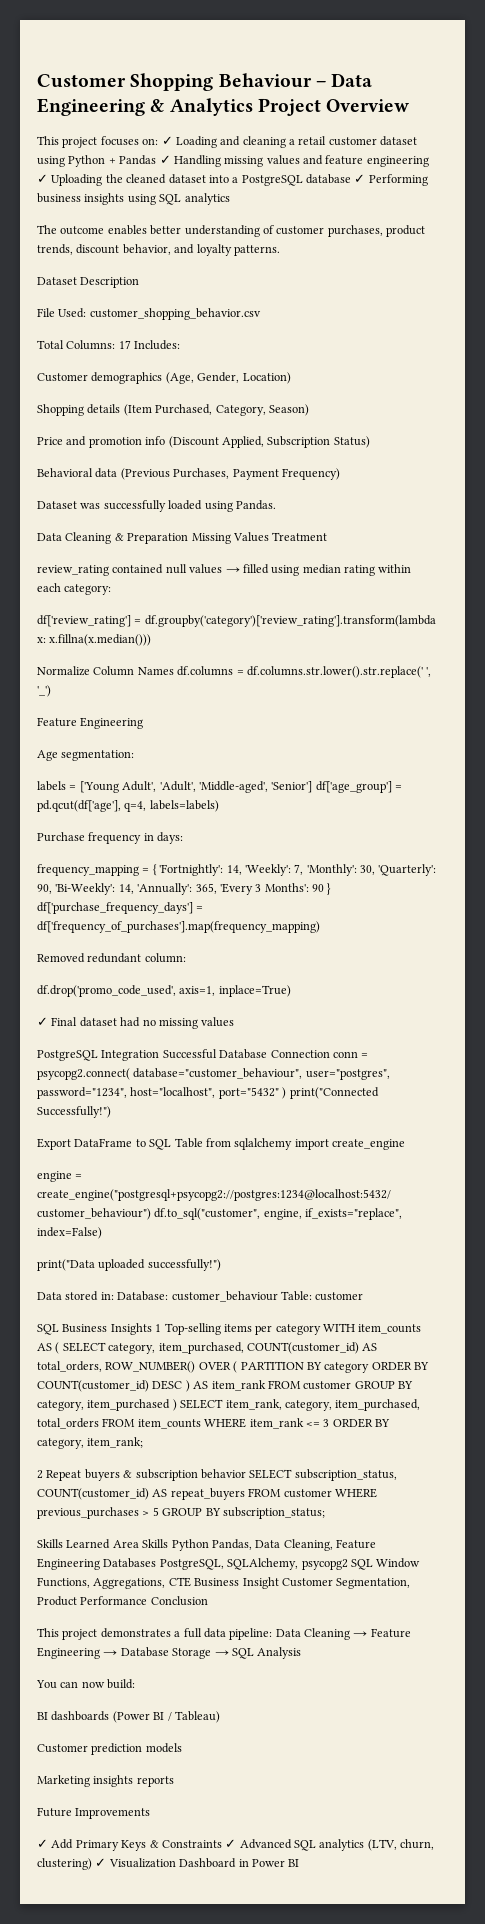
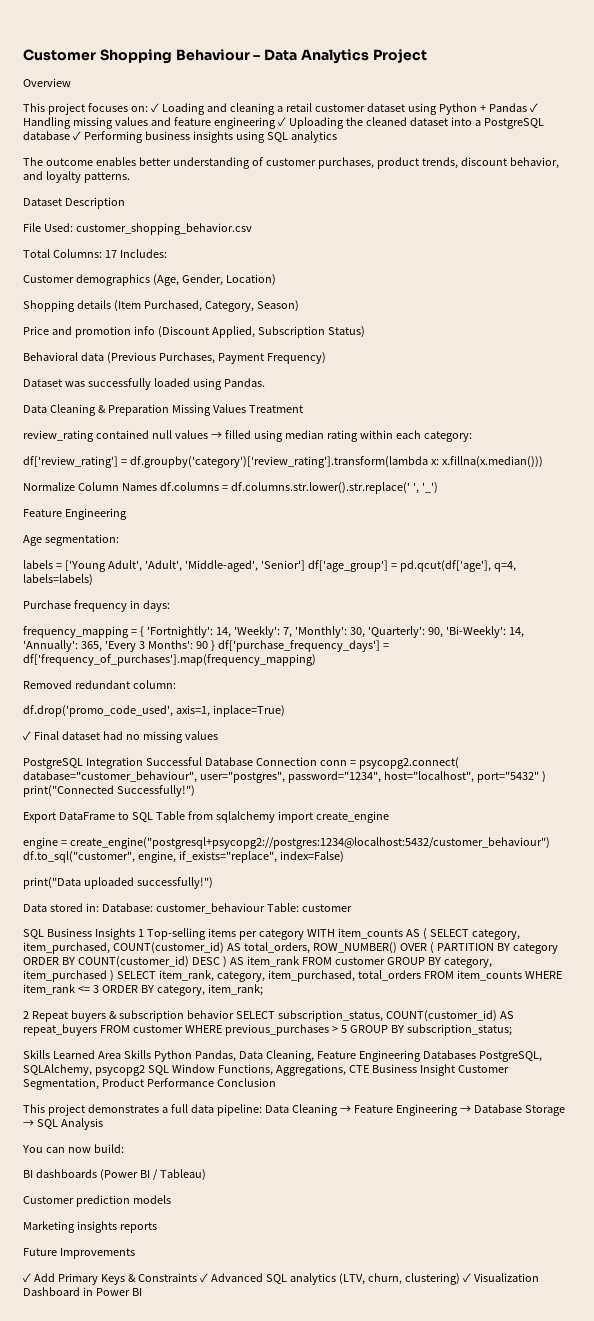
- Customer Shopping Behaviour – Data Engineering & Analytics Project Overview
+ Customer Shopping Behaviour – Data Analytics Project
+ Overview

